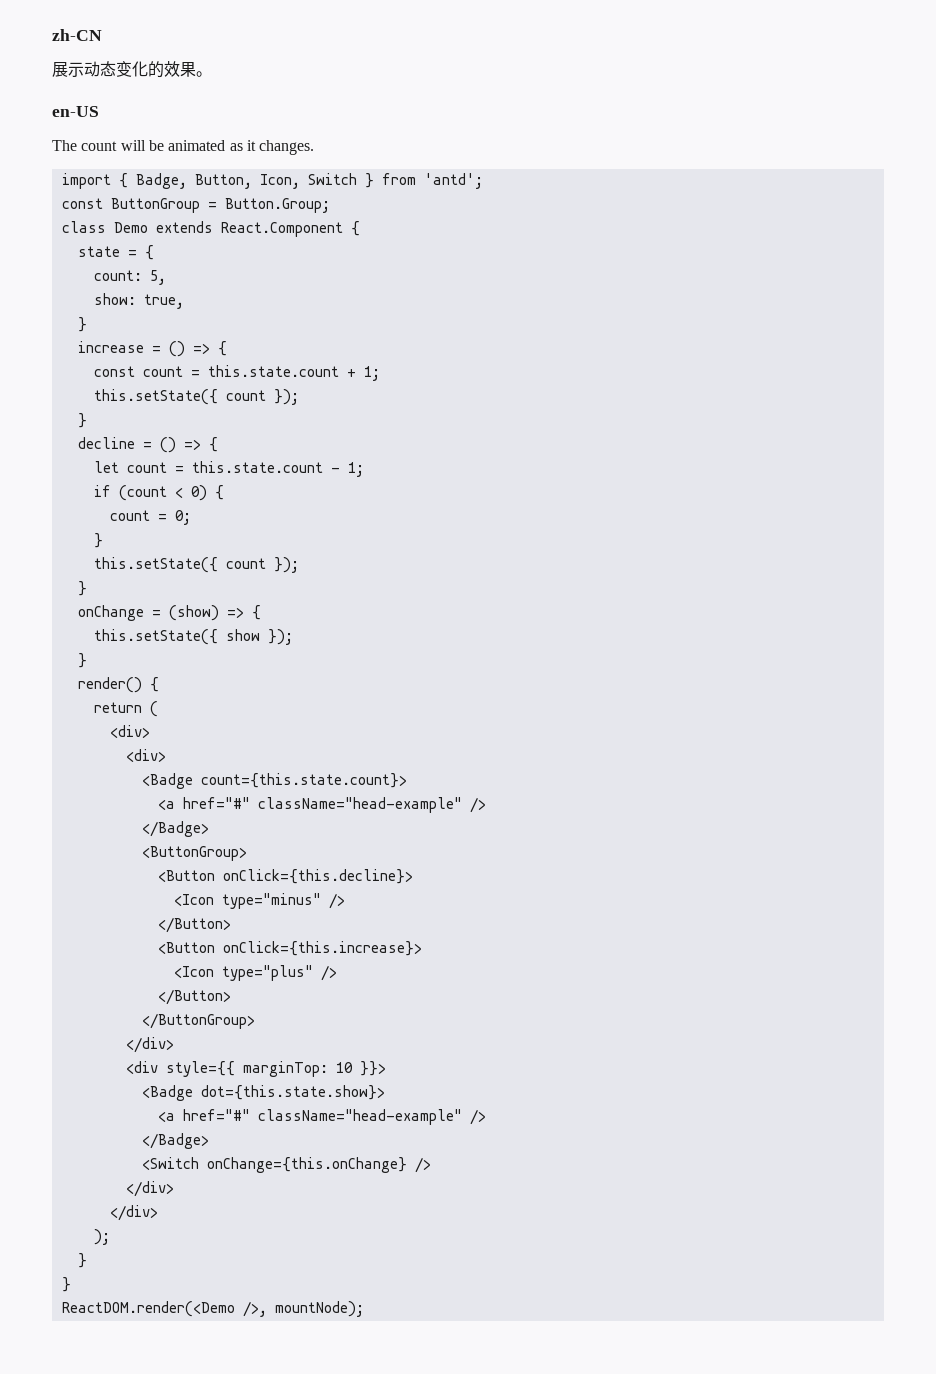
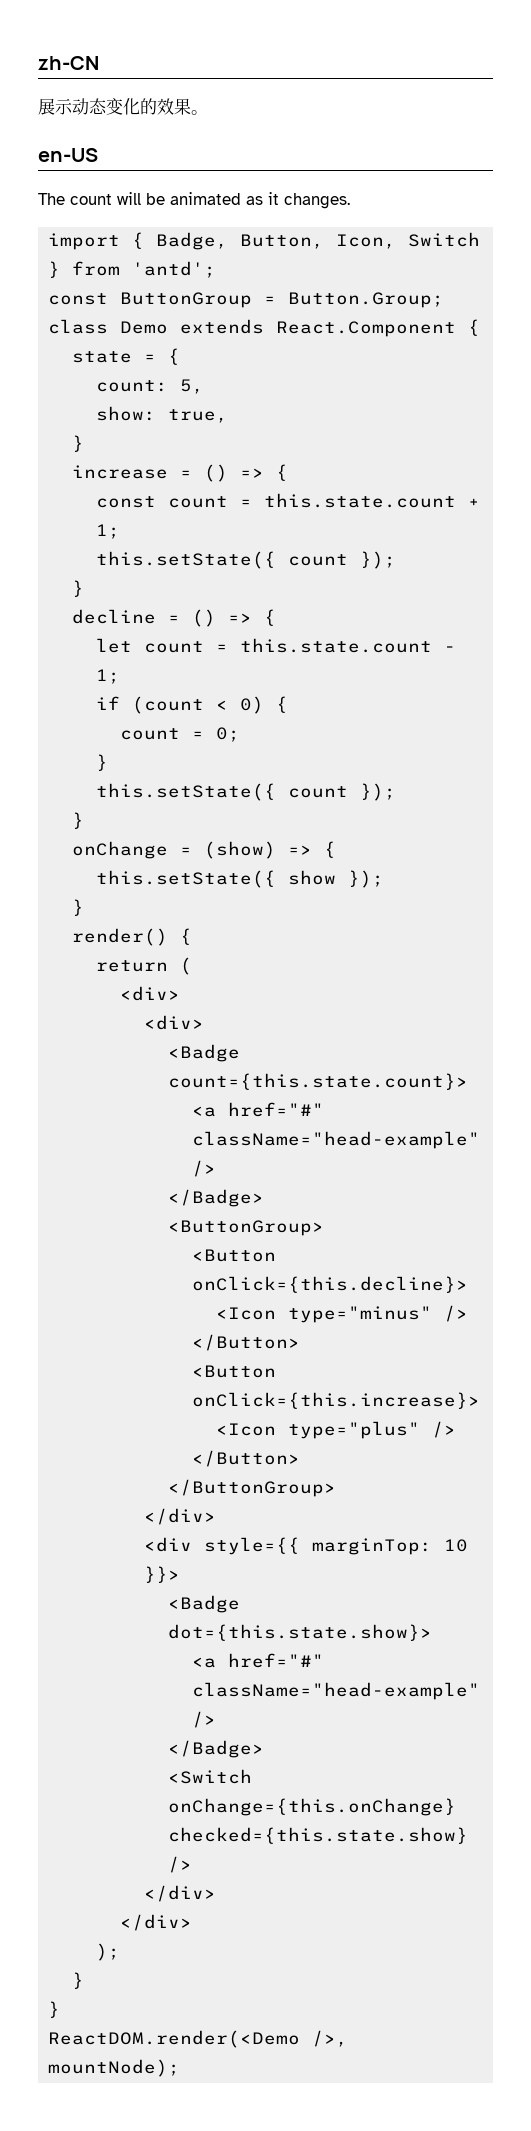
- <Switch onChange={this.onChange} />
+ <Switch onChange={this.onChange} checked={this.state.show} />

